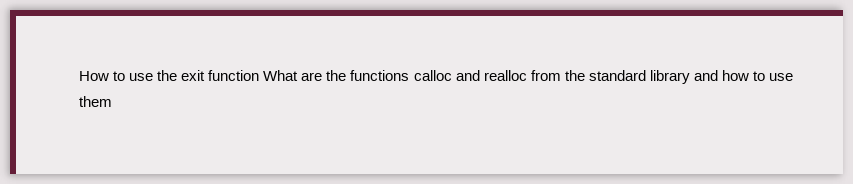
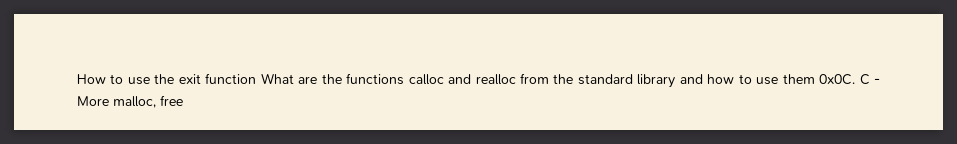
- How to use the exit function What are the functions calloc and realloc from the standard library and how to use them
+ How to use the exit function What are the functions calloc and realloc from the standard library and how to use them 0x0C. C - More malloc, free

